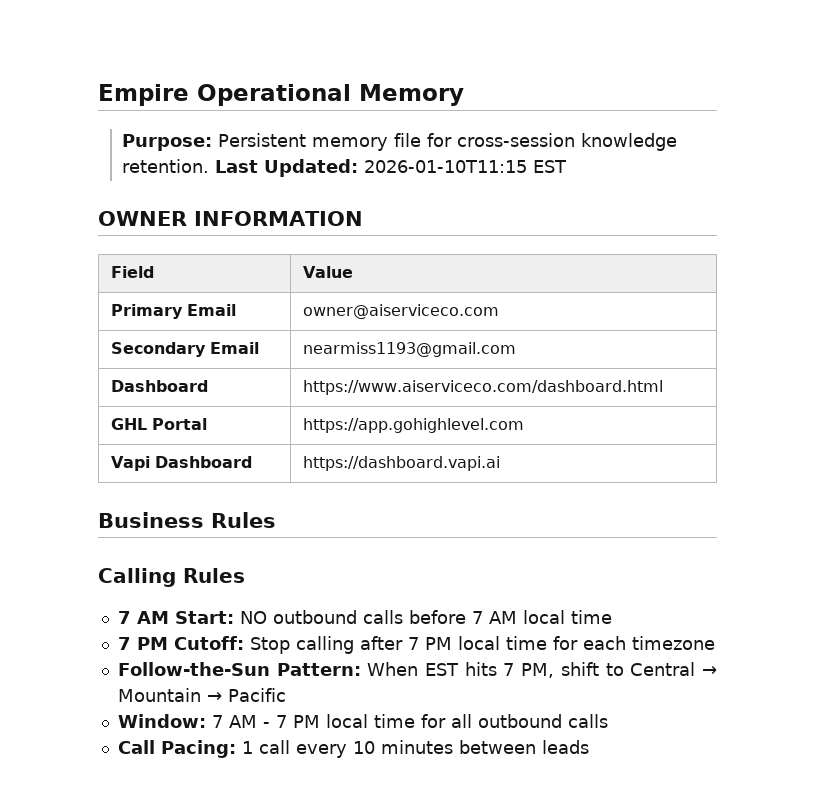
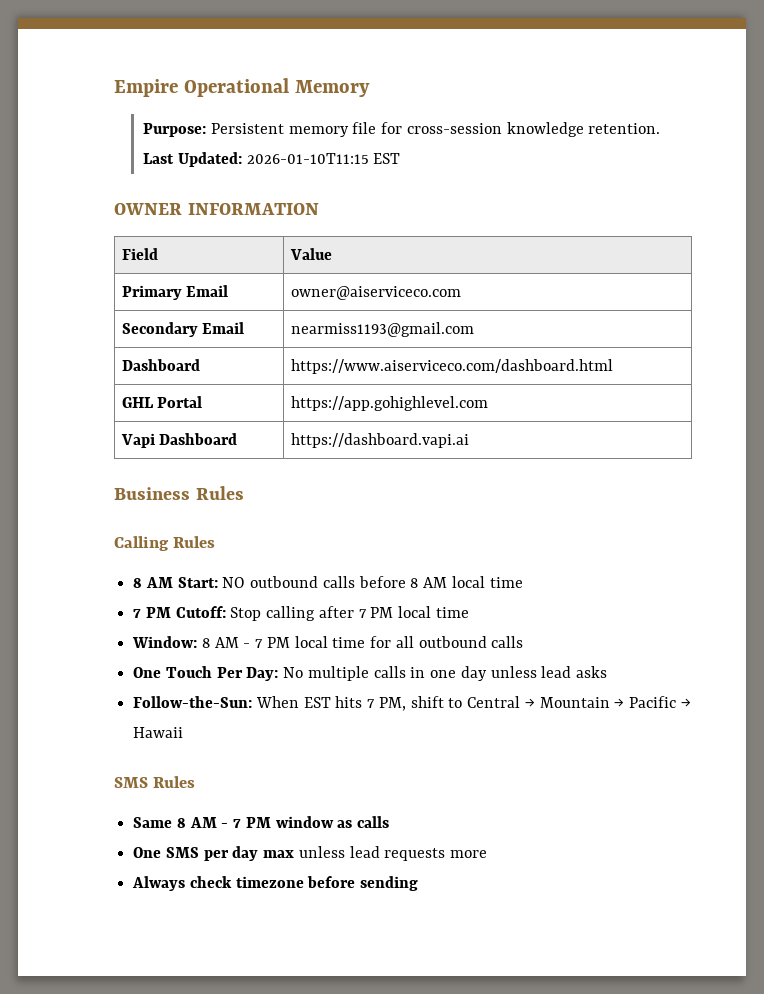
- 7 AM Start: NO outbound calls before 7 AM local time
+ 8 AM Start: NO outbound calls before 8 AM local time
- 7 PM Cutoff: Stop calling after 7 PM local time for each timezone
- Follow-the-Sun Pattern: When EST hits 7 PM, shift to Central → Mountain → Pacific
- Window: 7 AM - 7 PM local time for all outbound calls
- Call Pacing: 1 call every 10 minutes between leads
+ 7 PM Cutoff: Stop calling after 7 PM local time
+ Window: 8 AM - 7 PM local time for all outbound calls
+ One Touch Per Day: No multiple calls in one day unless lead asks
+ Follow-the-Sun: When EST hits 7 PM, shift to Central → Mountain → Pacific → Hawaii
+ SMS Rules
+ Same 8 AM - 7 PM window as calls
+ One SMS per day max unless lead requests more
+ Always check timezone before sending

